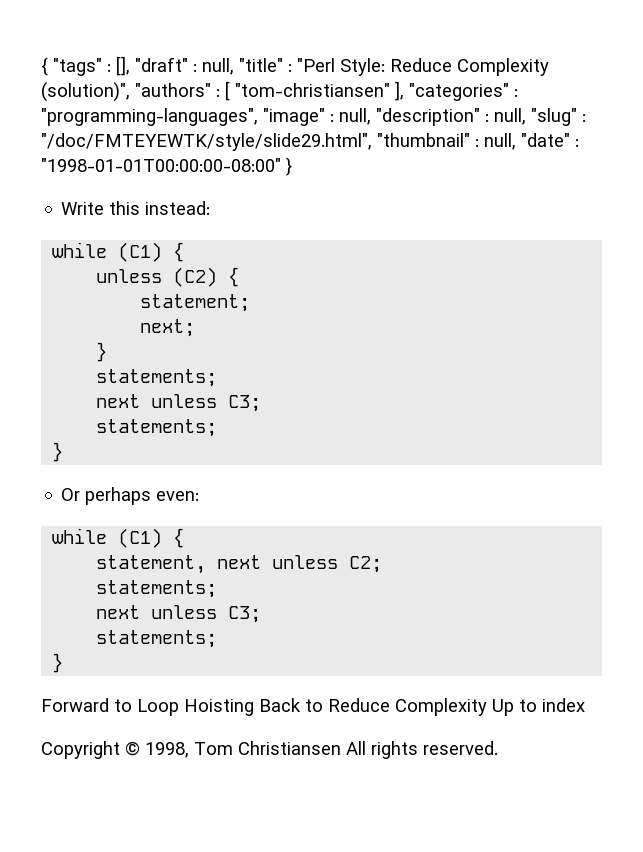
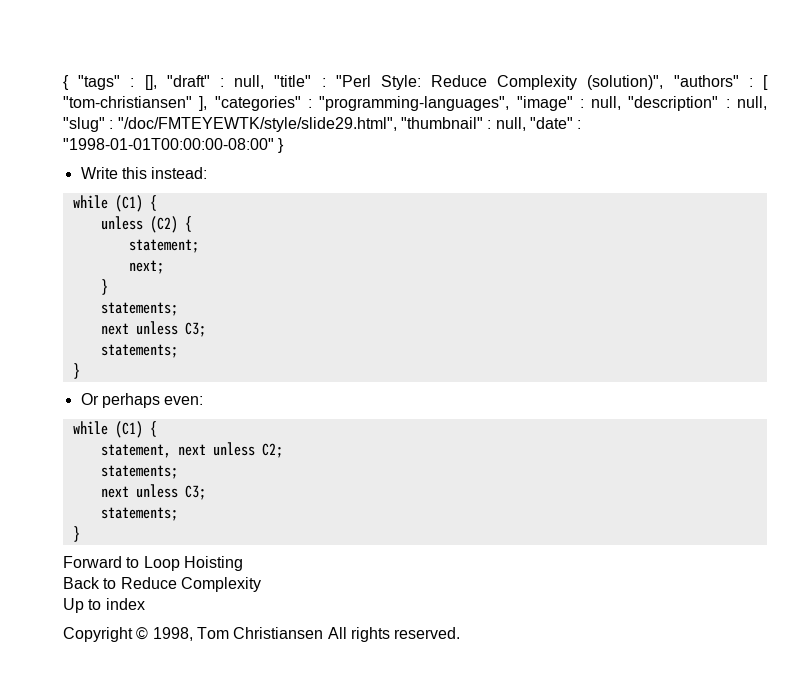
- Forward to Loop Hoisting Back to Reduce Complexity Up to index
+ Forward to Loop Hoisting
+ Back to Reduce Complexity
+ Up to index

